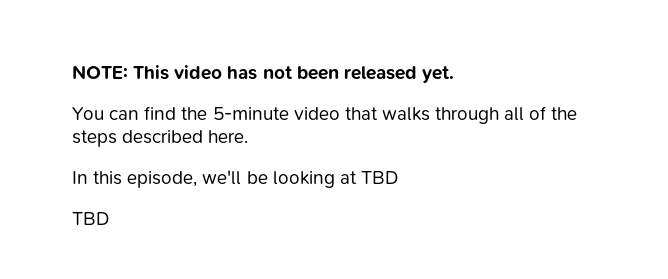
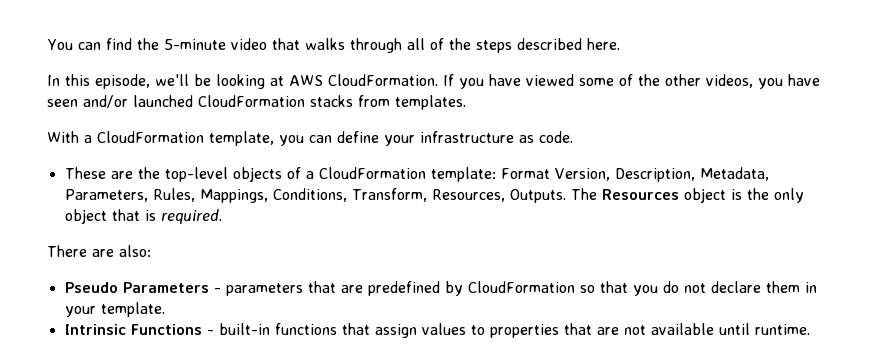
- NOTE: This video has not been released yet.
- In this episode, we'll be looking at TBD
- TBD
+ In this episode, we'll be looking at AWS CloudFormation. If you have viewed some of the other videos, you have seen and/or launched CloudFormation stacks from templates.
+ With a CloudFormation template, you can define your infrastructure as code.
+ These are the top-level objects of a CloudFormation template: Format Version, Description, Metadata, Parameters, Rules, Mappings, Conditions, Transform, Resources, Outputs. The Resources object is the only object that is required.
+ There are also:
+ Pseudo Parameters - parameters that are predefined by CloudFormation so that you do not declare them in your template.
+ Intrinsic Functions - built-in functions that assign values to properties that are not available until runtime.

